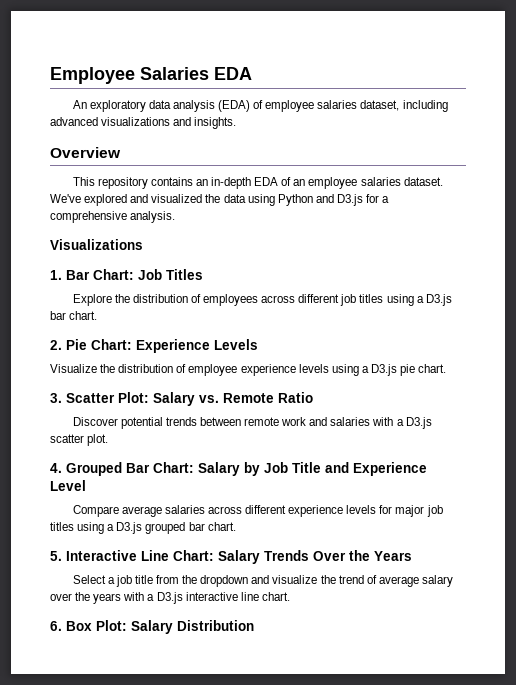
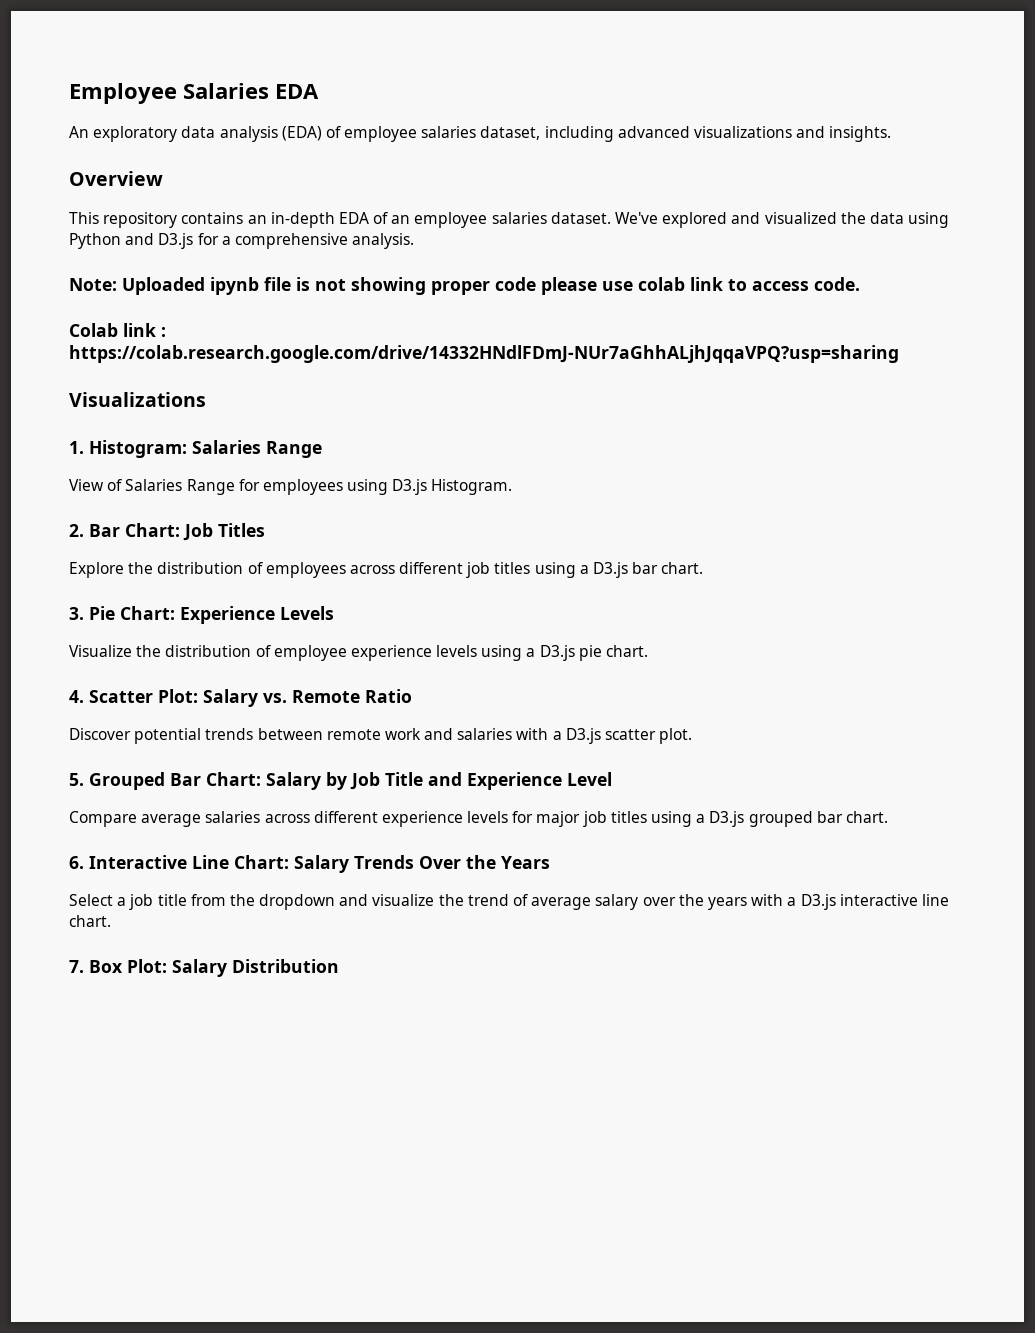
+ Note: Uploaded ipynb file is not showing proper code please use colab link to access code.
+ Colab link : https://colab.research.google.com/drive/14332HNdlFDmJ-NUr7aGhhALjhJqqaVPQ?usp=sharing
  Visualizations
- 1. Bar Chart: Job Titles
+ 1. Histogram: Salaries Range
+ View of Salaries Range for employees using D3.js Histogram.
+ 2. Bar Chart: Job Titles
- 2. Pie Chart: Experience Levels
+ 3. Pie Chart: Experience Levels
- 3. Scatter Plot: Salary vs. Remote Ratio
+ 4. Scatter Plot: Salary vs. Remote Ratio
- 4. Grouped Bar Chart: Salary by Job Title and Experience Level
+ 5. Grouped Bar Chart: Salary by Job Title and Experience Level
- 5. Interactive Line Chart: Salary Trends Over the Years
+ 6. Interactive Line Chart: Salary Trends Over the Years
- 6. Box Plot: Salary Distribution
+ 7. Box Plot: Salary Distribution

